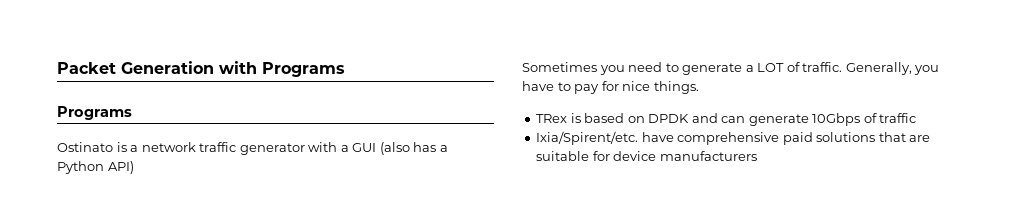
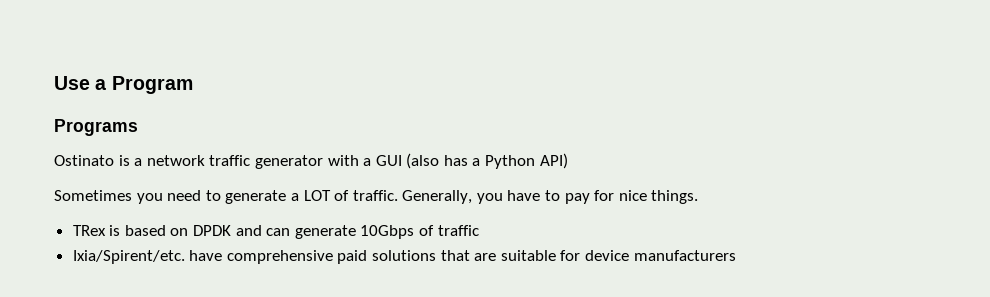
- Packet Generation with Programs
+ Use a Program

